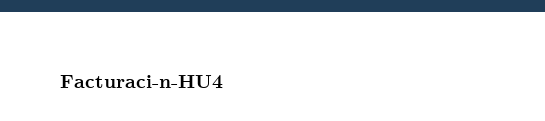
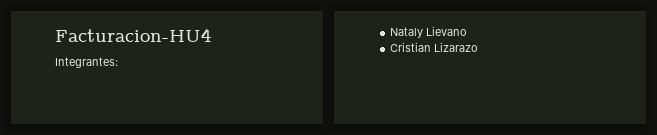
- Facturaci-n-HU4
+ Facturacion-HU4
+ Integrantes:
+ Nataly Lievano
+ Cristian Lizarazo

